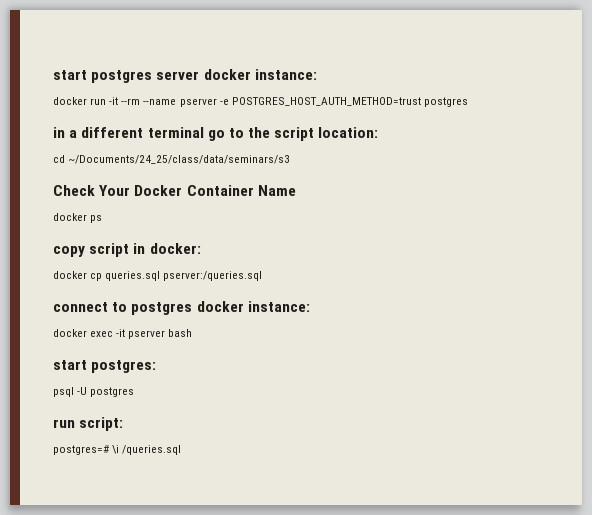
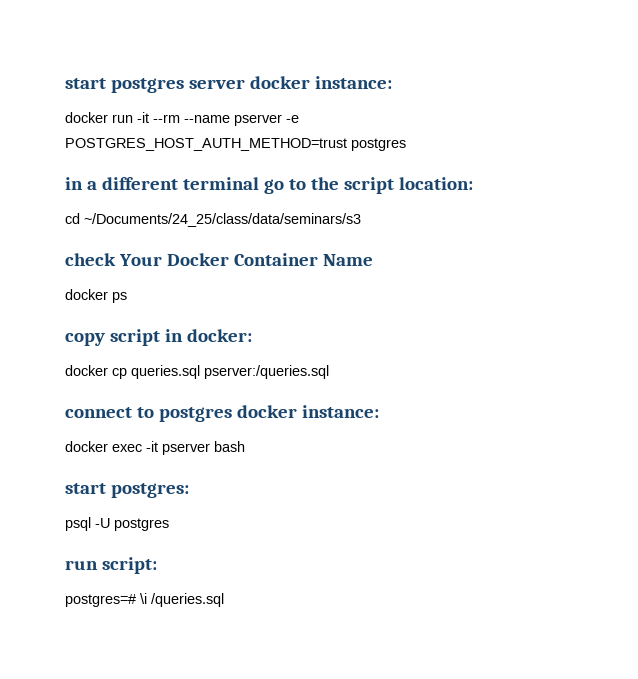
- Check Your Docker Container Name
+ check Your Docker Container Name

